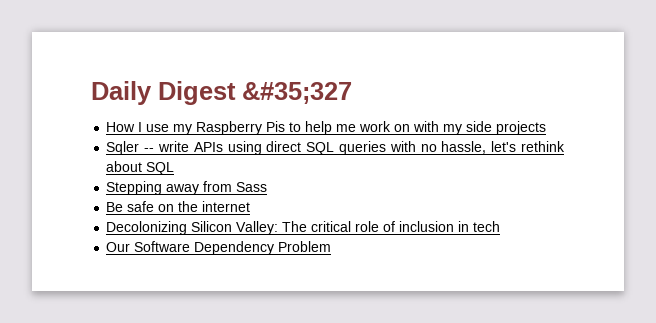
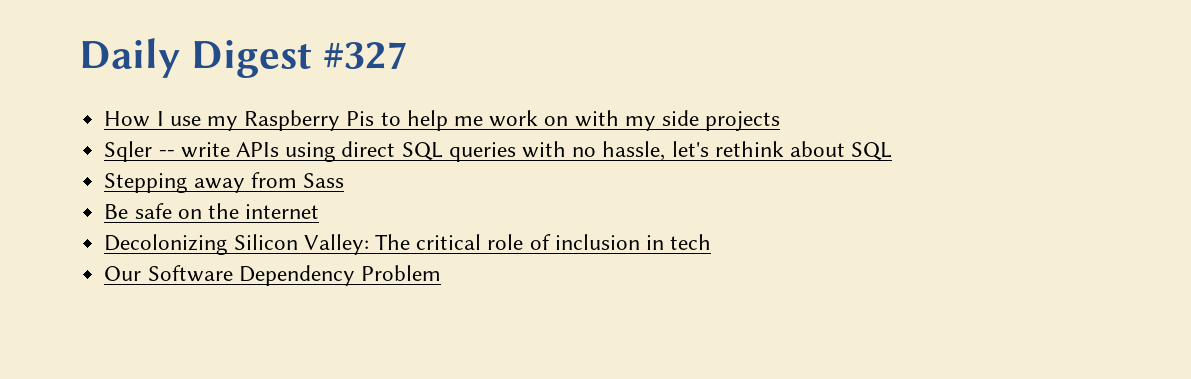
- Daily Digest &#35;327
+ Daily Digest #327

